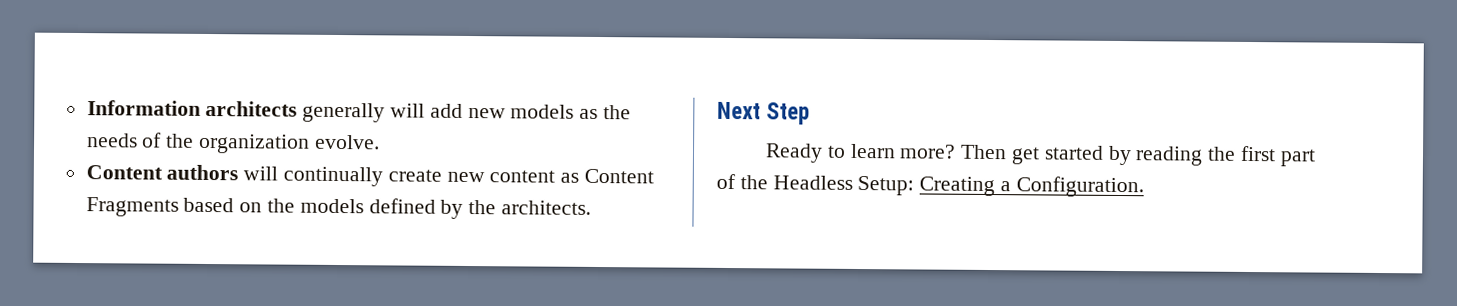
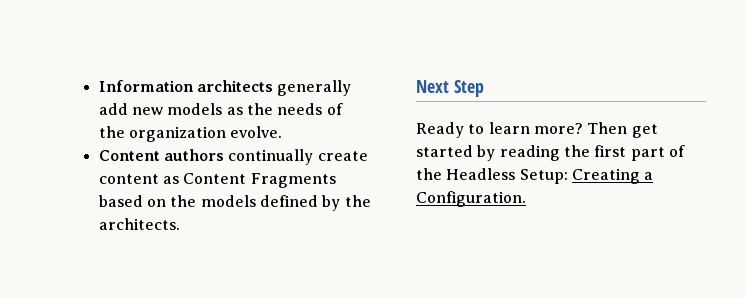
- Information architects generally will add new models as the needs of the organization evolve.
+ Information architects generally add new models as the needs of the organization evolve.
- Content authors will continually create new content as Content Fragments based on the models defined by the architects.
+ Content authors continually create content as Content Fragments based on the models defined by the architects.

